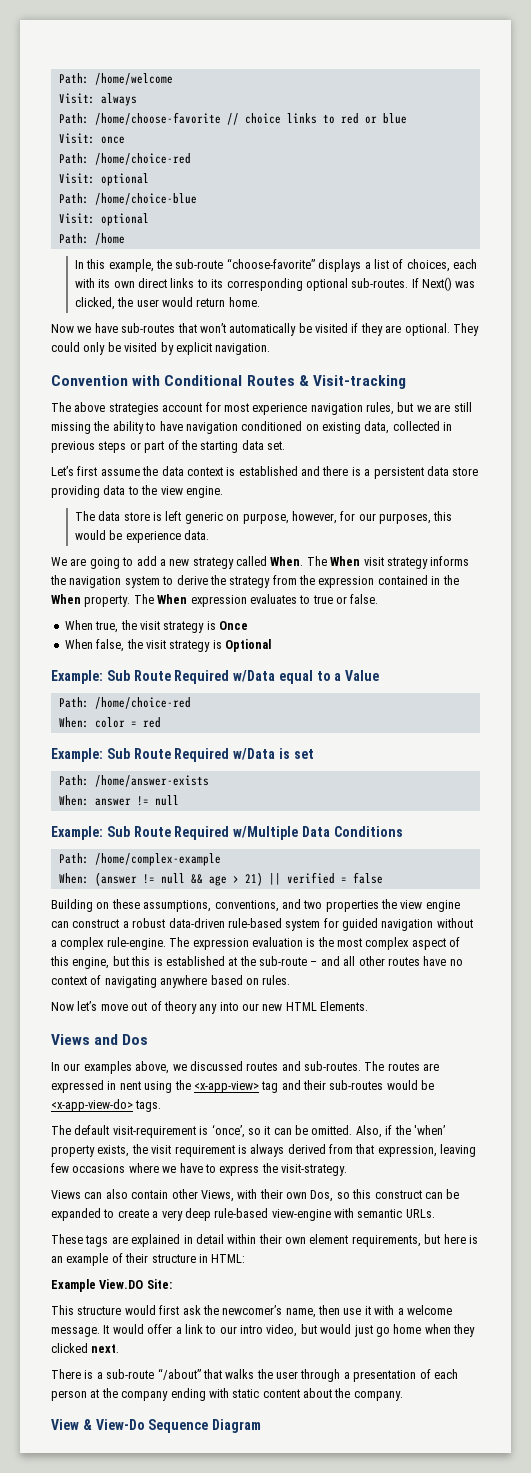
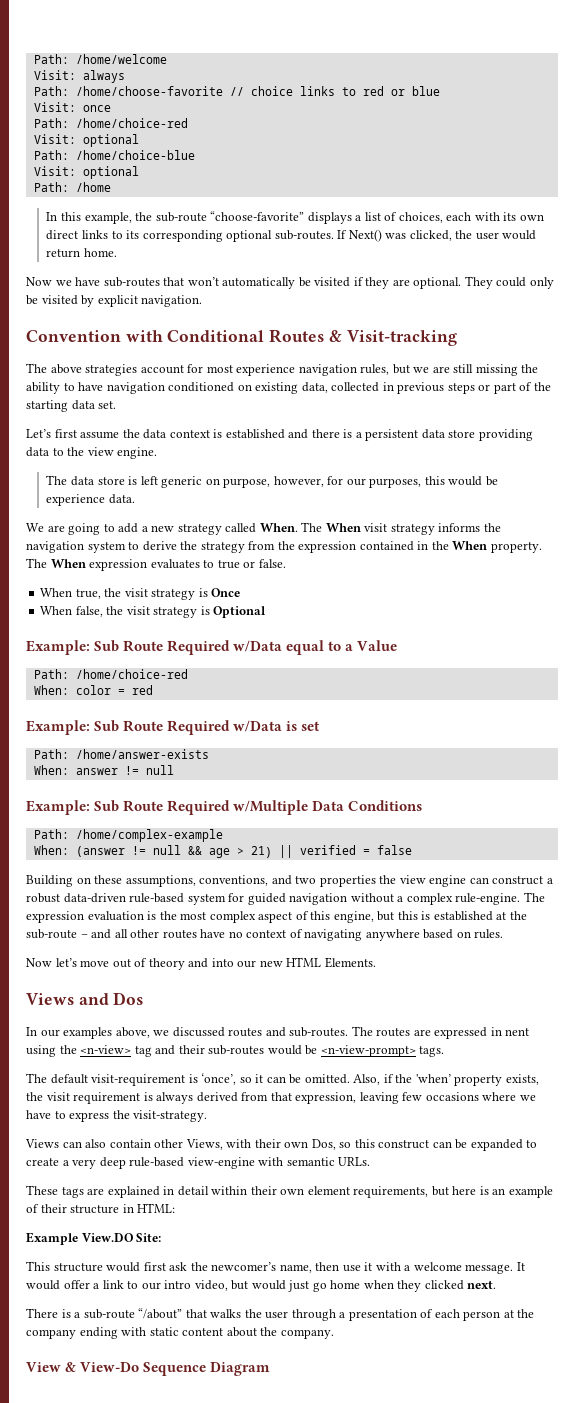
- Now let’s move out of theory any into our new HTML Elements.
+ Now let’s move out of theory and into our new HTML Elements.
- The routes are expressed in nent using the <x-app-view> tag and their sub-routes would be <x-app-view-do> tags.
+ The routes are expressed in nent using the <n-view> tag and their sub-routes would be <n-view-prompt> tags.

